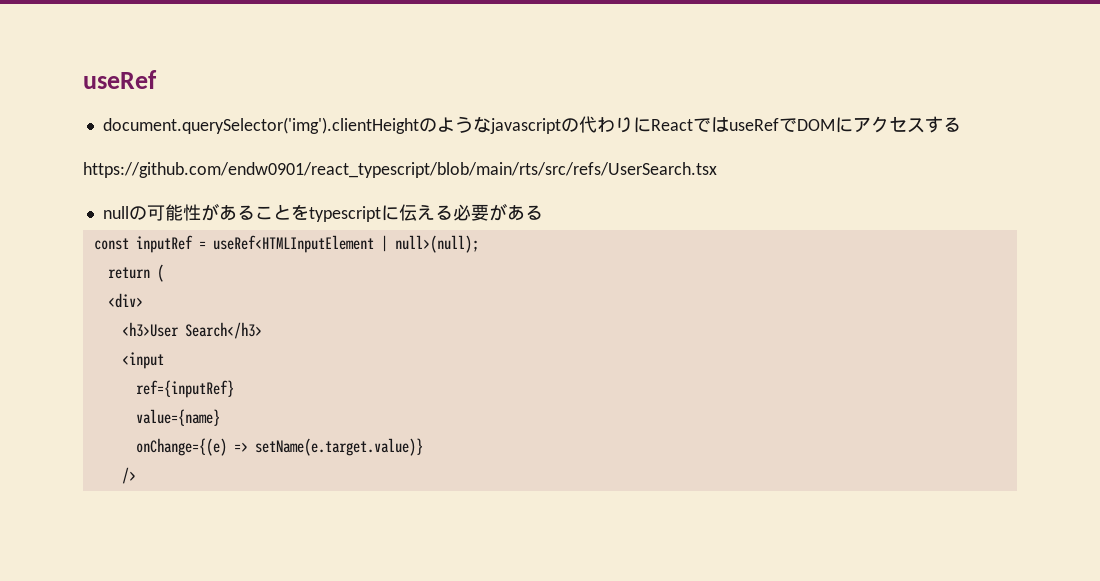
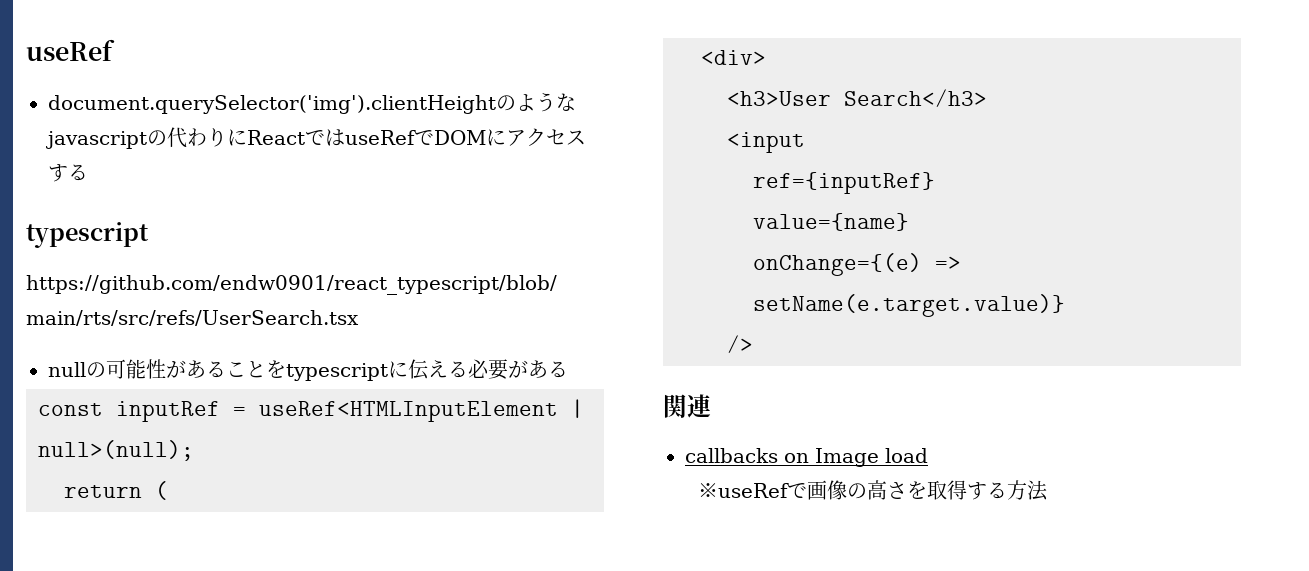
  document.querySelector('img').clientHeightのようなjavascriptの代わりにReactではuseRefでDOMにアクセスする
+ typescript
+ 関連
+ callbacks on Image load
+ ※useRefで画像の高さを取得する方法

